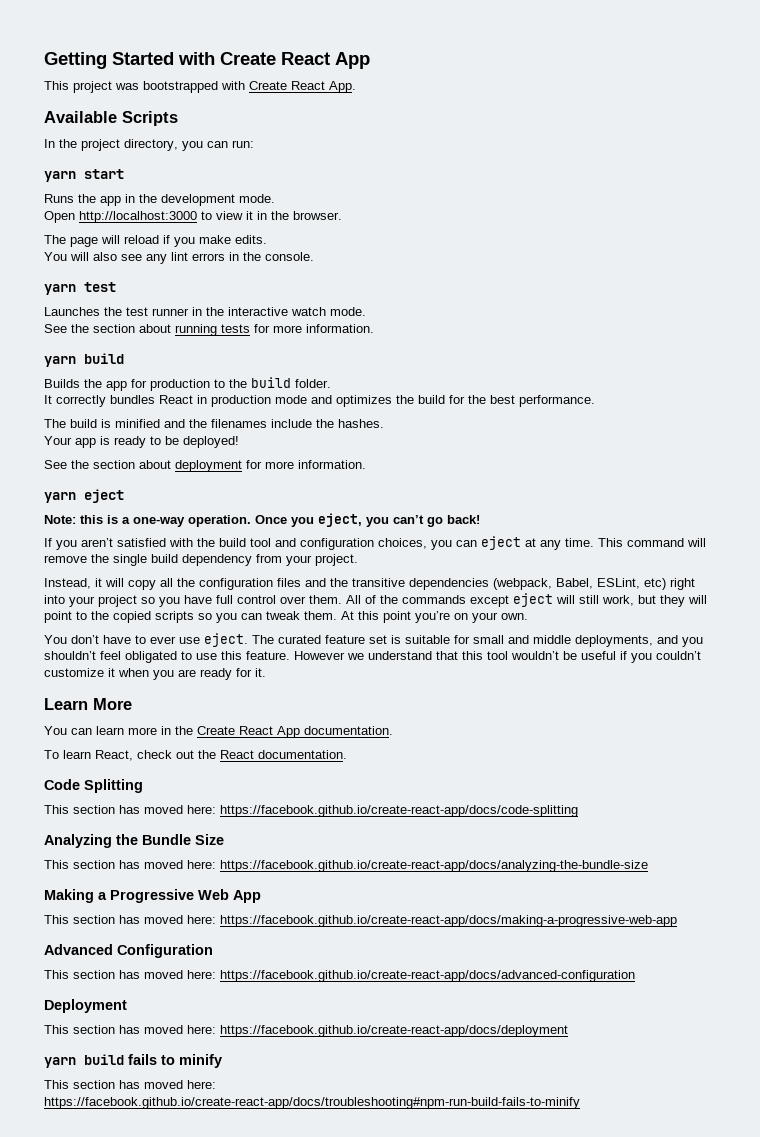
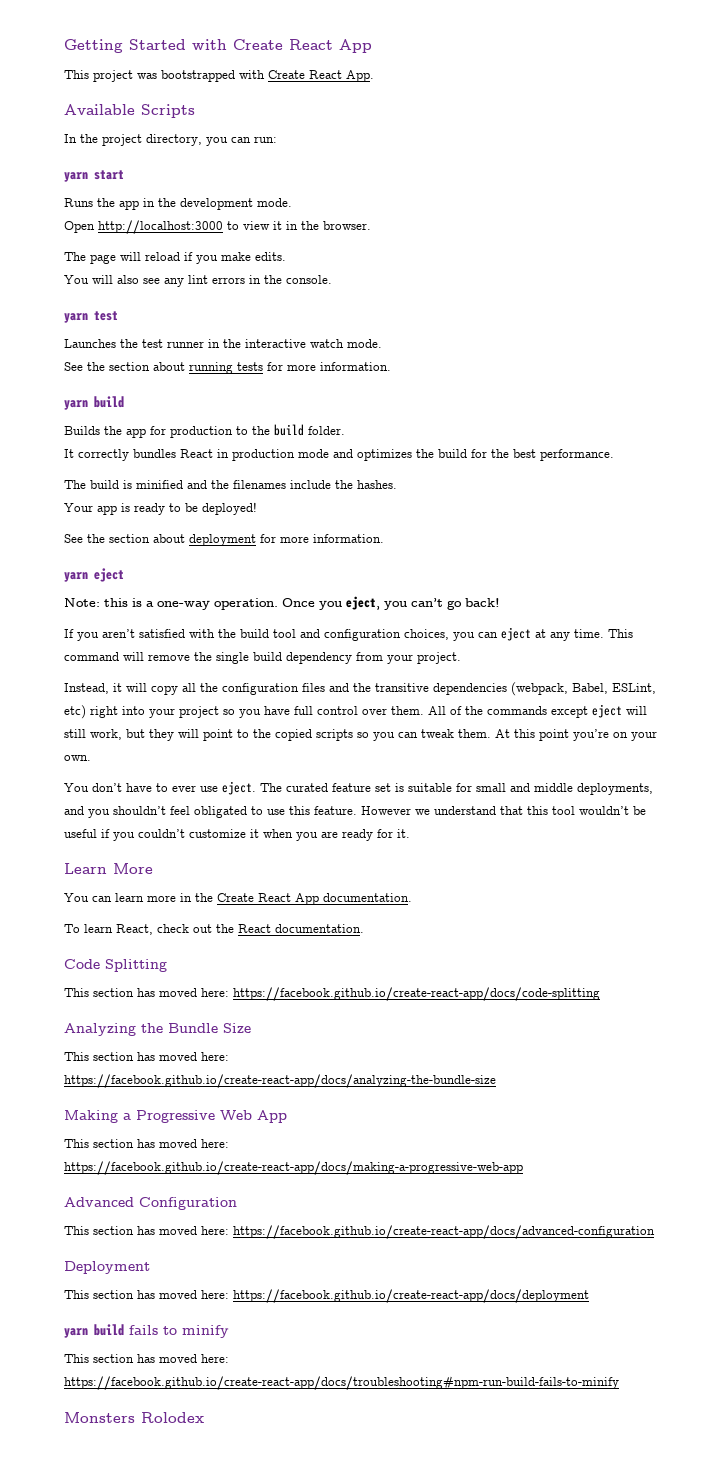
+ Monsters Rolodex

